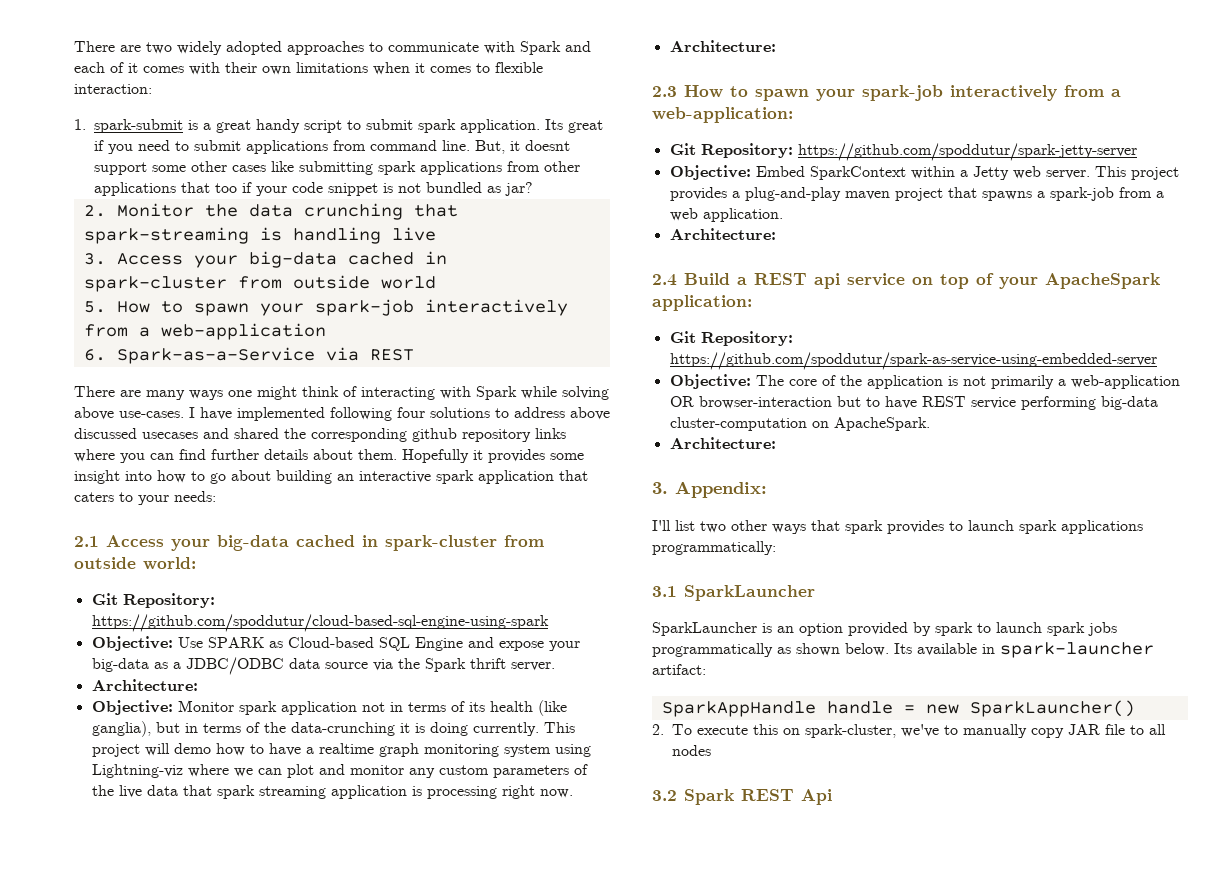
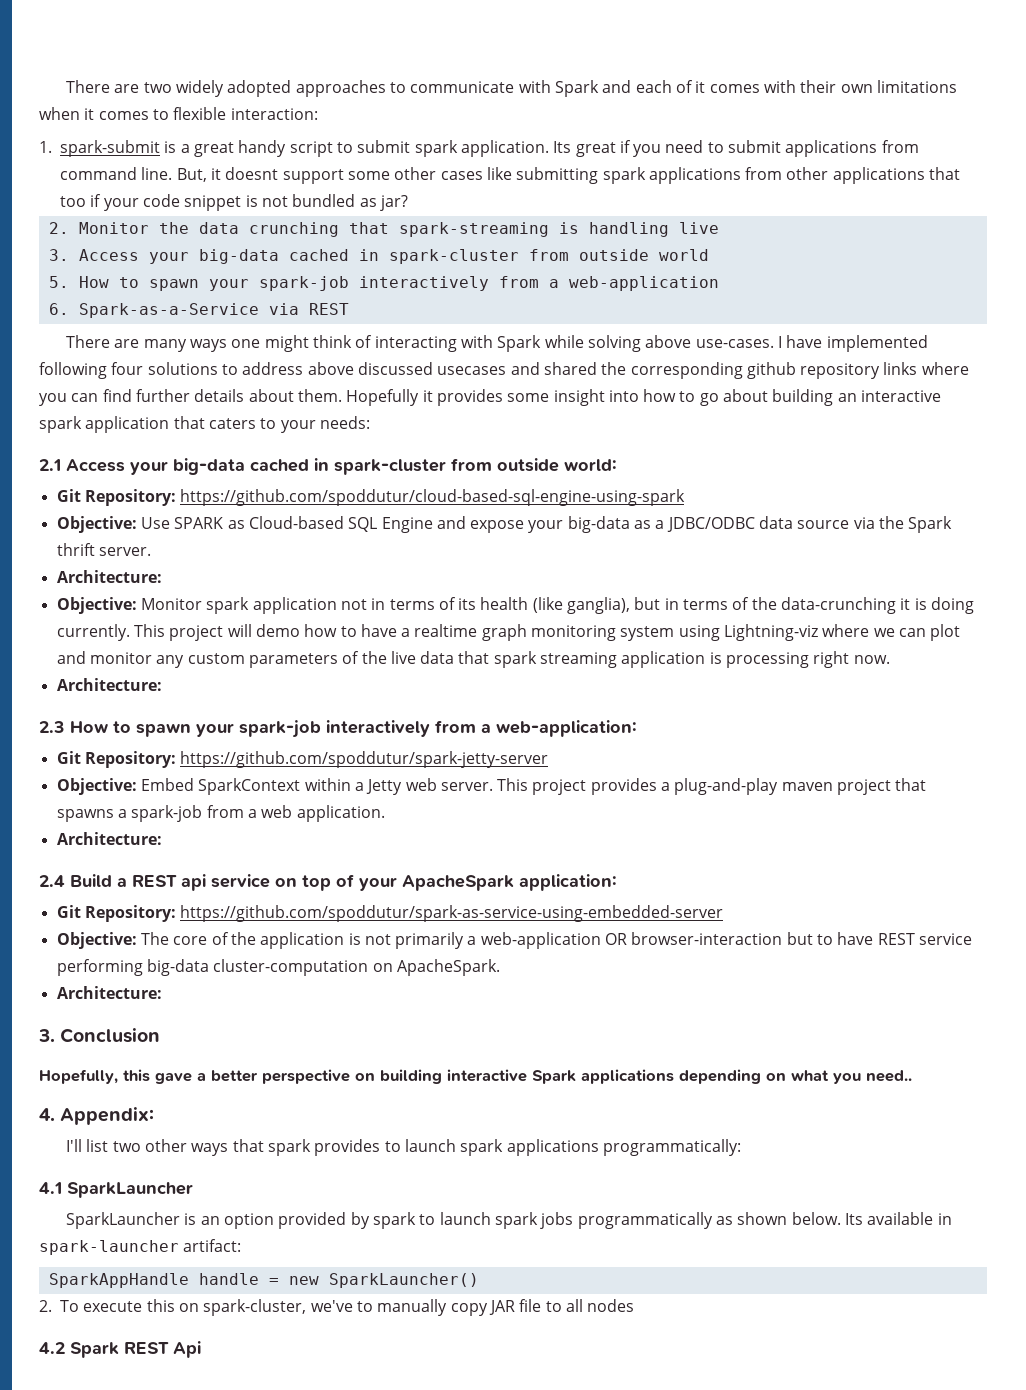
- 3. Appendix:
+ 3. Conclusion
+ Hopefully, this gave a better perspective on building interactive Spark applications depending on what you need..
+ 4. Appendix:
- 3.1 SparkLauncher
+ 4.1 SparkLauncher
- 3.2 Spark REST Api
+ 4.2 Spark REST Api

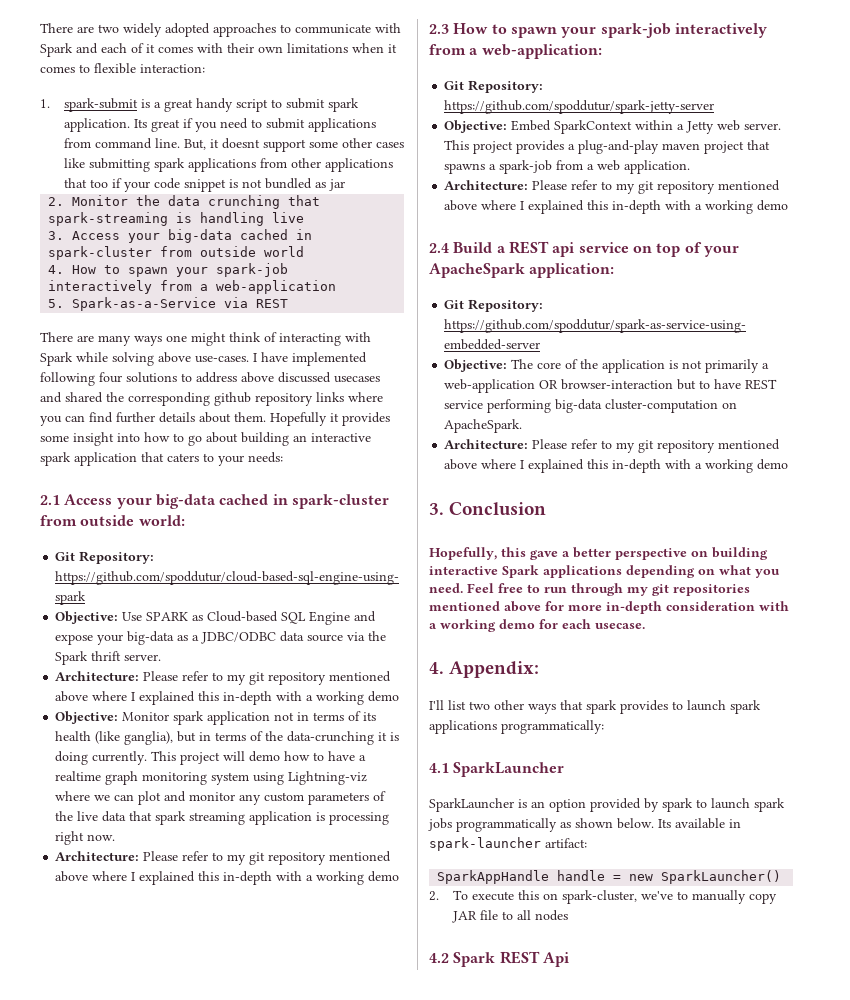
- But, it doesnt support some other cases like submitting spark applications from other applications that too if your code snippet is not bundled as jar?
+ But, it doesnt support some other cases like submitting spark applications from other applications that too if your code snippet is not bundled as jar
- 5. How to spawn your spark-job interactively from a web-application
+ 4. How to spawn your spark-job interactively from a web-application
- 6. Spark-as-a-Service via REST
+ 5. Spark-as-a-Service via REST
  Objective: Use SPARK as Cloud-based SQL Engine and expose your big-data as a JDBC/ODBC data source via the Spark thrift server.
- Architecture:
+ Architecture: Please refer to my git repository mentioned above where I explained this in-depth with a working demo
  This project will demo how to have a realtime graph monitoring system using Lightning-viz where we can plot and monitor any custom parameters of the live data that spark streaming application is processing right now.
- Architecture:
+ Architecture: Please refer to my git repository mentioned above where I explained this in-depth with a working demo
  This project provides a plug-and-play maven project that spawns a spark-job from a web application.
- Architecture:
+ Architecture: Please refer to my git repository mentioned above where I explained this in-depth with a working demo
  Objective: The core of the application is not primarily a web-application OR browser-interaction but to have REST service performing big-data cluster-computation on ApacheSpark.
- Architecture:
+ Architecture: Please refer to my git repository mentioned above where I explained this in-depth with a working demo
- Hopefully, this gave a better perspective on building interactive Spark applications depending on what you need..
+ Hopefully, this gave a better perspective on building interactive Spark applications depending on what you need. Feel free to run through my git repositories mentioned above for more in-depth consideration with a working demo for each usecase.

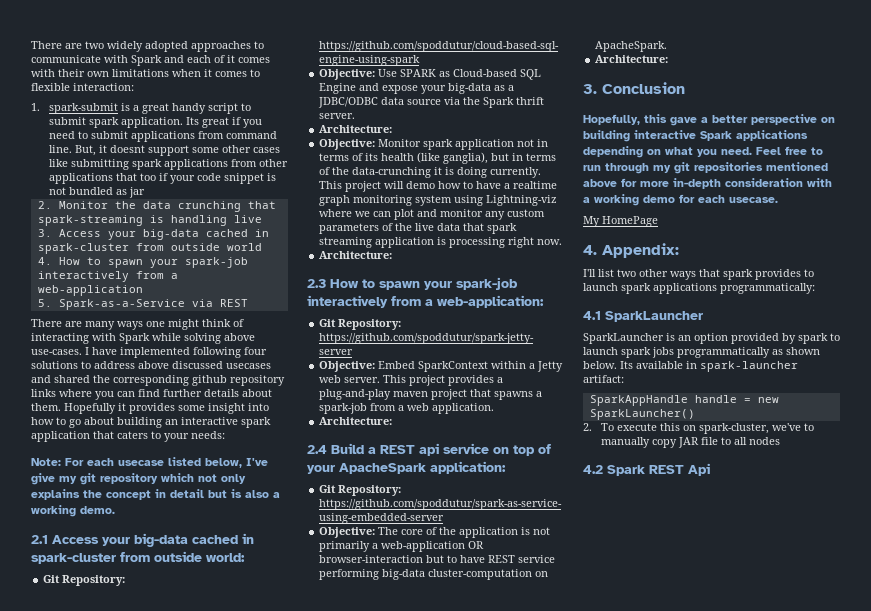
+ Note: For each usecase listed below, I've give my git repository which not only explains the concept in detail but is also a working demo.
  Objective: Use SPARK as Cloud-based SQL Engine and expose your big-data as a JDBC/ODBC data source via the Spark thrift server.
- Architecture: Please refer to my git repository mentioned above where I explained this in-depth with a working demo
+ Architecture:
  This project will demo how to have a realtime graph monitoring system using Lightning-viz where we can plot and monitor any custom parameters of the live data that spark streaming application is processing right now.
- Architecture: Please refer to my git repository mentioned above where I explained this in-depth with a working demo
+ Architecture:
  This project provides a plug-and-play maven project that spawns a spark-job from a web application.
- Architecture: Please refer to my git repository mentioned above where I explained this in-depth with a working demo
+ Architecture:
  Objective: The core of the application is not primarily a web-application OR browser-interaction but to have REST service performing big-data cluster-computation on ApacheSpark.
- Architecture: Please refer to my git repository mentioned above where I explained this in-depth with a working demo
+ Architecture:
+ My HomePage

